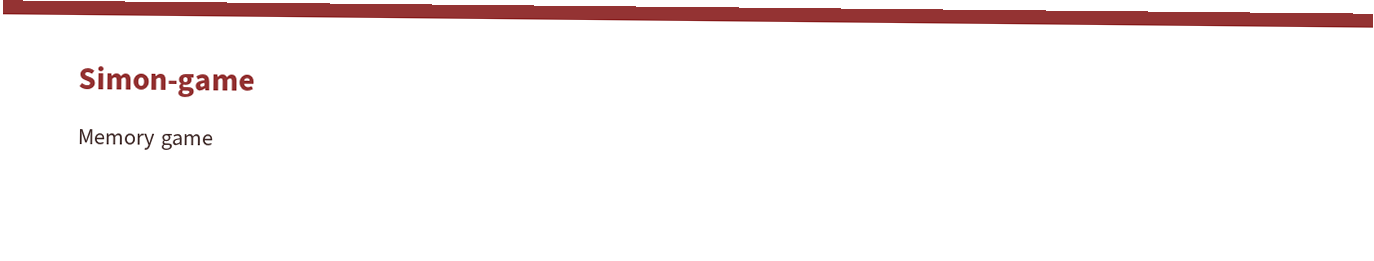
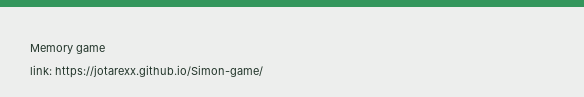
- Simon-game
+ link: https://jotarexx.github.io/Simon-game/

